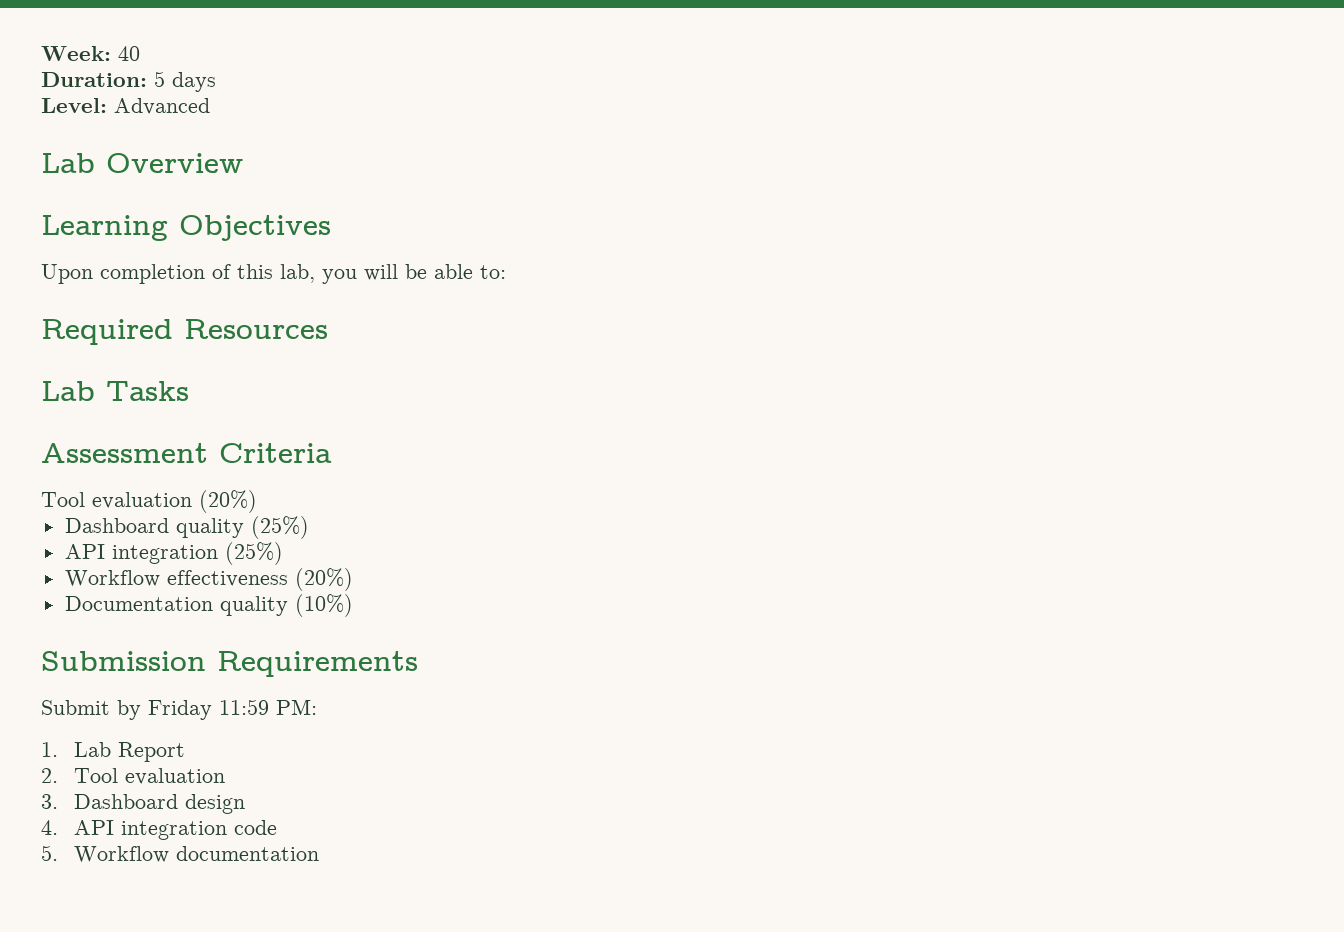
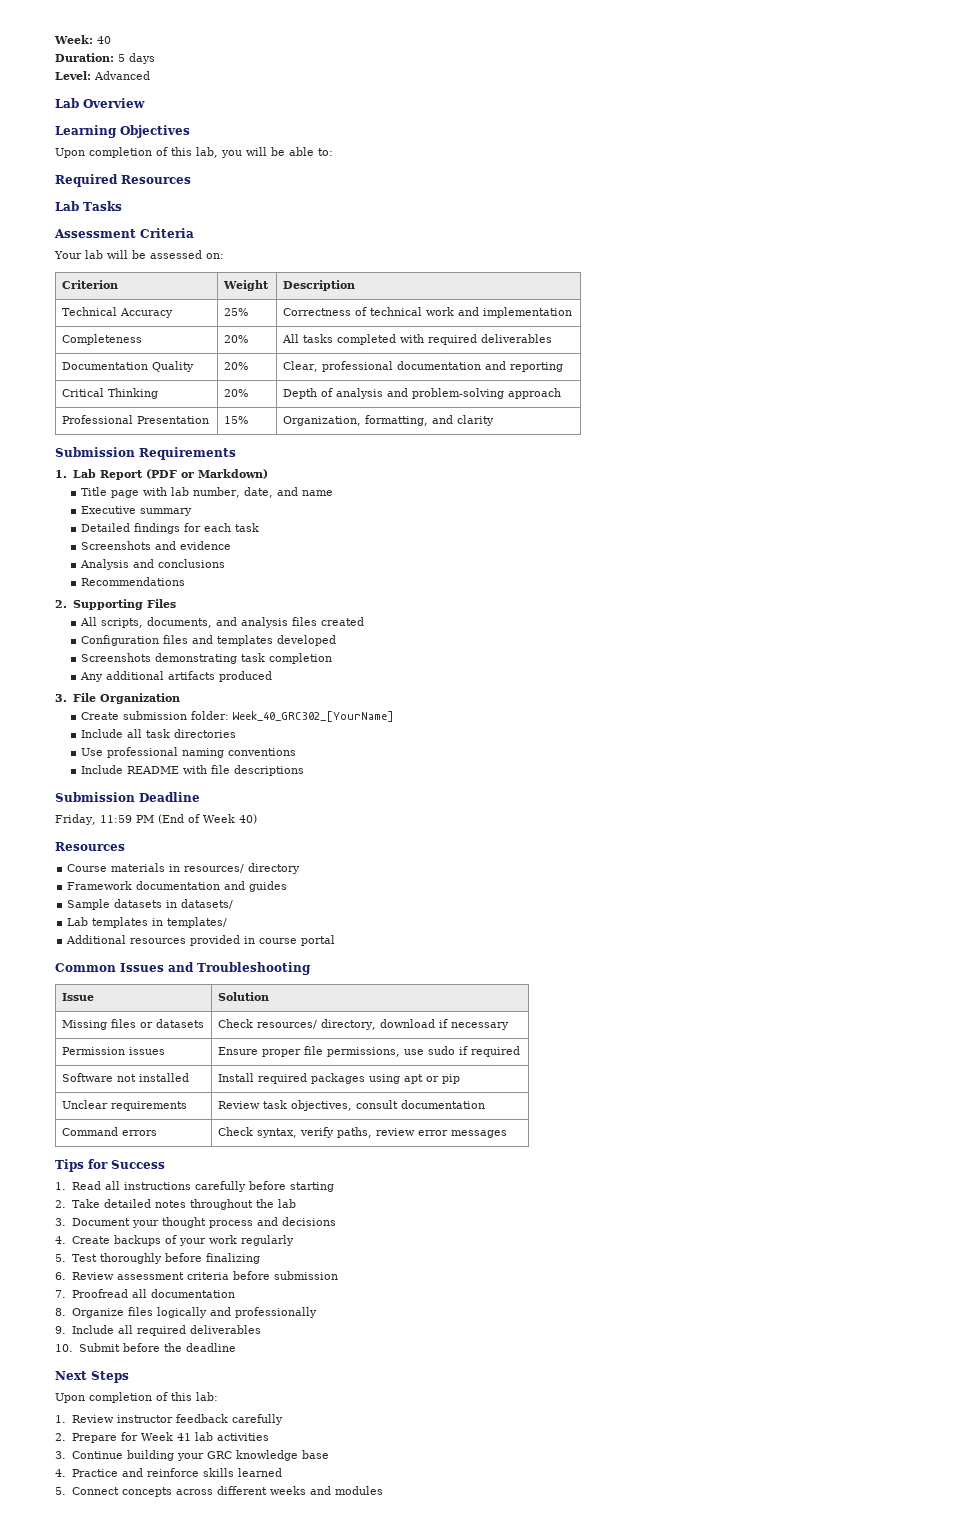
- Tool evaluation (20%)
- Dashboard quality (25%)
- API integration (25%)
- Workflow effectiveness (20%)
- Documentation quality (10%)
+ Your lab will be assessed on:
+ Criterion | Weight | Description
+ Technical Accuracy | 25% | Correctness of technical work and implementation
+ Completeness | 20% | All tasks completed with required deliverables
+ Documentation Quality | 20% | Clear, professional documentation and reporting
+ Critical Thinking | 20% | Depth of analysis and problem-solving approach
+ Professional Presentation | 15% | Organization, formatting, and clarity
  Submission Requirements
- Submit by Friday 11:59 PM:
- 1. Lab Report
- 2. Tool evaluation
- 3. Dashboard design
- 4. API integration code
- 5. Workflow documentation
+ 1. Lab Report (PDF or Markdown)
+ Title page with lab number, date, and name
+ Executive summary
+ Detailed findings for each task
+ Screenshots and evidence
+ Analysis and conclusions
+ Recommendations
+ 2. Supporting Files
+ All scripts, documents, and analysis files created
+ Configuration files and templates developed
+ Screenshots demonstrating task completion
+ Any additional artifacts produced
+ 3. File Organization
+ Create submission folder: Week_40_GRC302_[YourName]
+ Include all task directories
+ Use professional naming conventions
+ Include README with file descriptions
+ Submission Deadline
+ Friday, 11:59 PM (End of Week 40)
+ Resources
+ Course materials in resources/ directory
+ Framework documentation and guides
+ Sample datasets in datasets/
+ Lab templates in templates/
+ Additional resources provided in course portal
+ Common Issues and Troubleshooting
+ Issue | Solution
+ Missing files or datasets | Check resources/ directory, download if necessary
+ Permission issues | Ensure proper file permissions, use sudo if required
+ Software not installed | Install required packages using apt or pip
+ Unclear requirements | Review task objectives, consult documentation
+ Command errors | Check syntax, verify paths, review error messages
+ Tips for Success
+ 1. Read all instructions carefully before starting
+ 2. Take detailed notes throughout the lab
+ 3. Document your thought process and decisions
+ 4. Create backups of your work regularly
+ 5. Test thoroughly before finalizing
+ 6. Review assessment criteria before submission
+ 7. Proofread all documentation
+ 8. Organize files logically and professionally
+ 9. Include all required deliverables
+ 10. Submit before the deadline
+ Next Steps
+ Upon completion of this lab:
+ 1. Review instructor feedback carefully
+ 2. Prepare for Week 41 lab activities
+ 3. Continue building your GRC knowledge base
+ 4. Practice and reinforce skills learned
+ 5. Connect concepts across different weeks and modules

